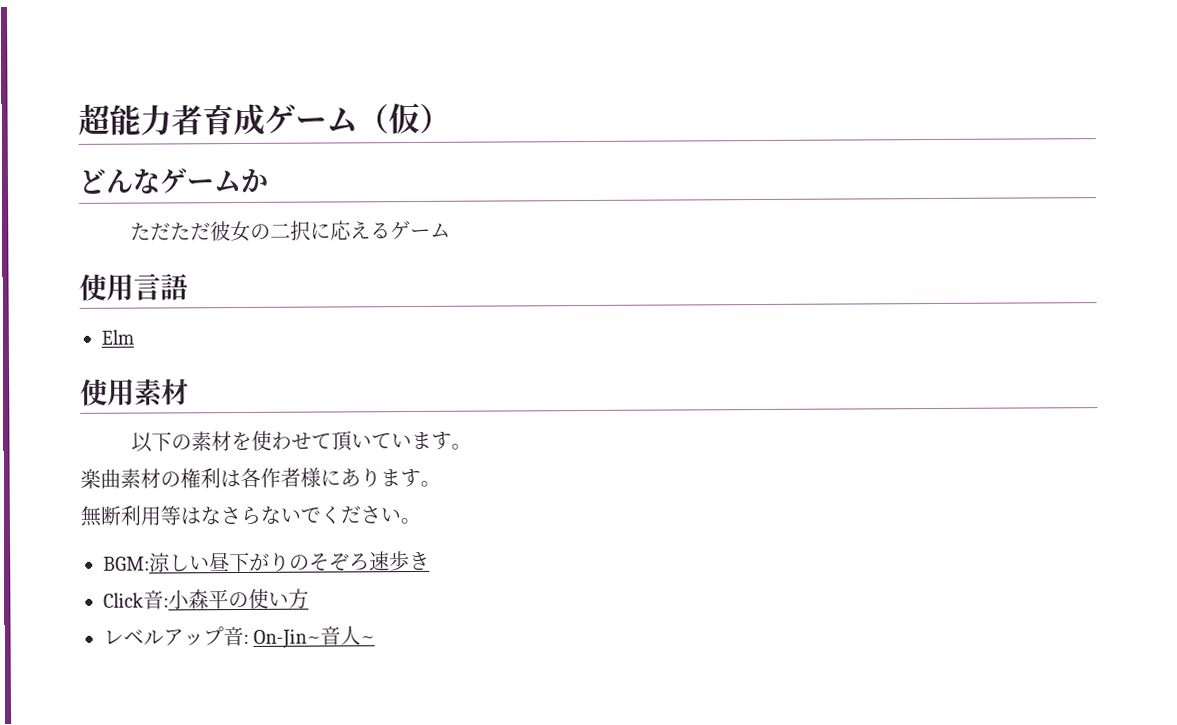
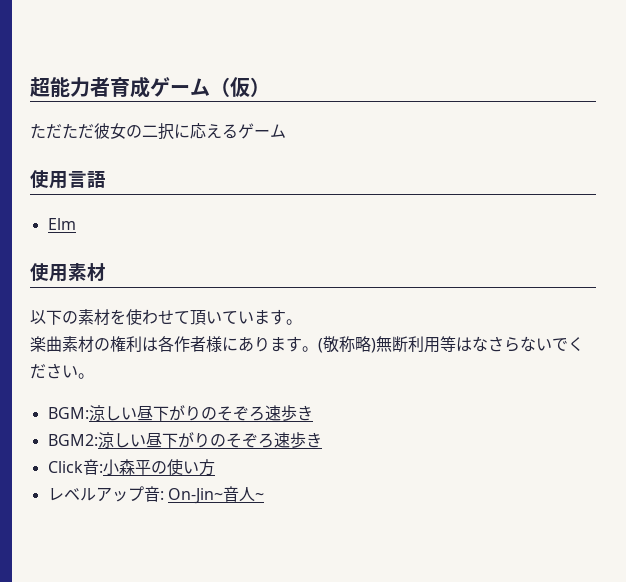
- どんなゲームか
- 楽曲素材の権利は各作者様にあります。
- 無断利用等はなさらないでください。
+ 楽曲素材の権利は各作者様にあります。(敬称略)無断利用等はなさらないでください。
+ BGM2:涼しい昼下がりのそぞろ速歩き

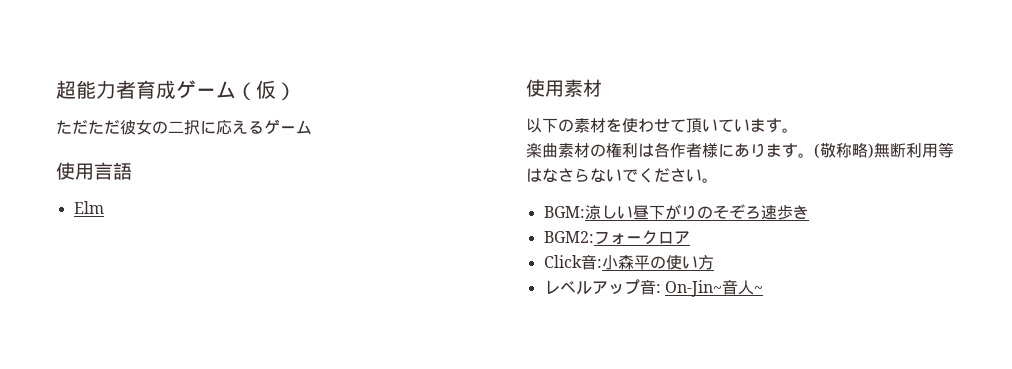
- BGM2:涼しい昼下がりのそぞろ速歩き
+ BGM2:フォークロア

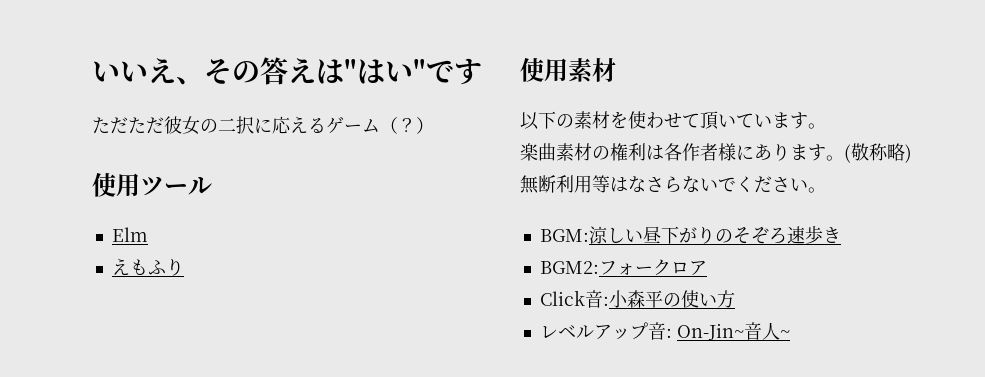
- 超能力者育成ゲーム（仮）
+ いいえ、その答えは"はい"です
- ただただ彼女の二択に応えるゲーム
- 使用言語
+ ただただ彼女の二択に応えるゲーム（？）
+ 使用ツール
+ えもふり

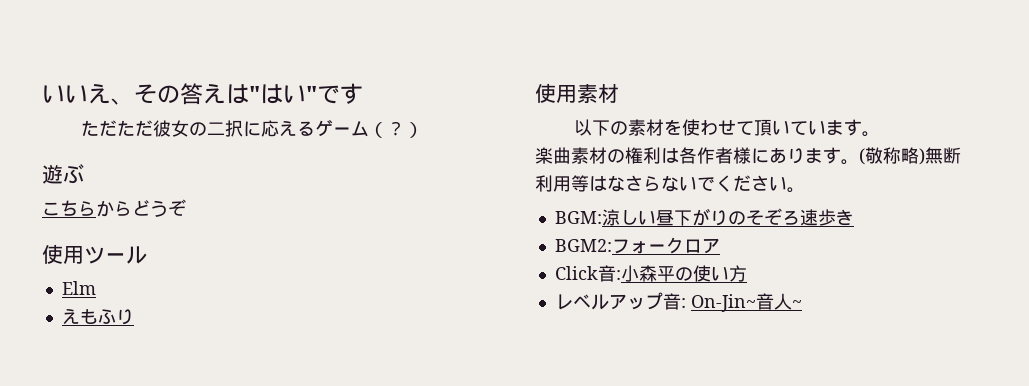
+ 遊ぶ
+ こちらからどうぞ

